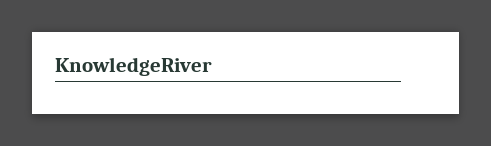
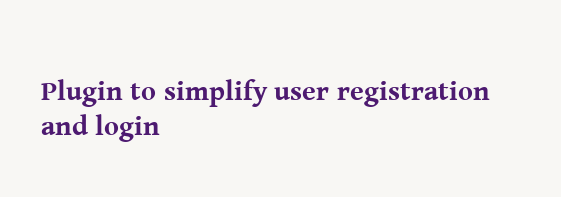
- KnowledgeRiver
+ Plugin to simplify user registration and login

